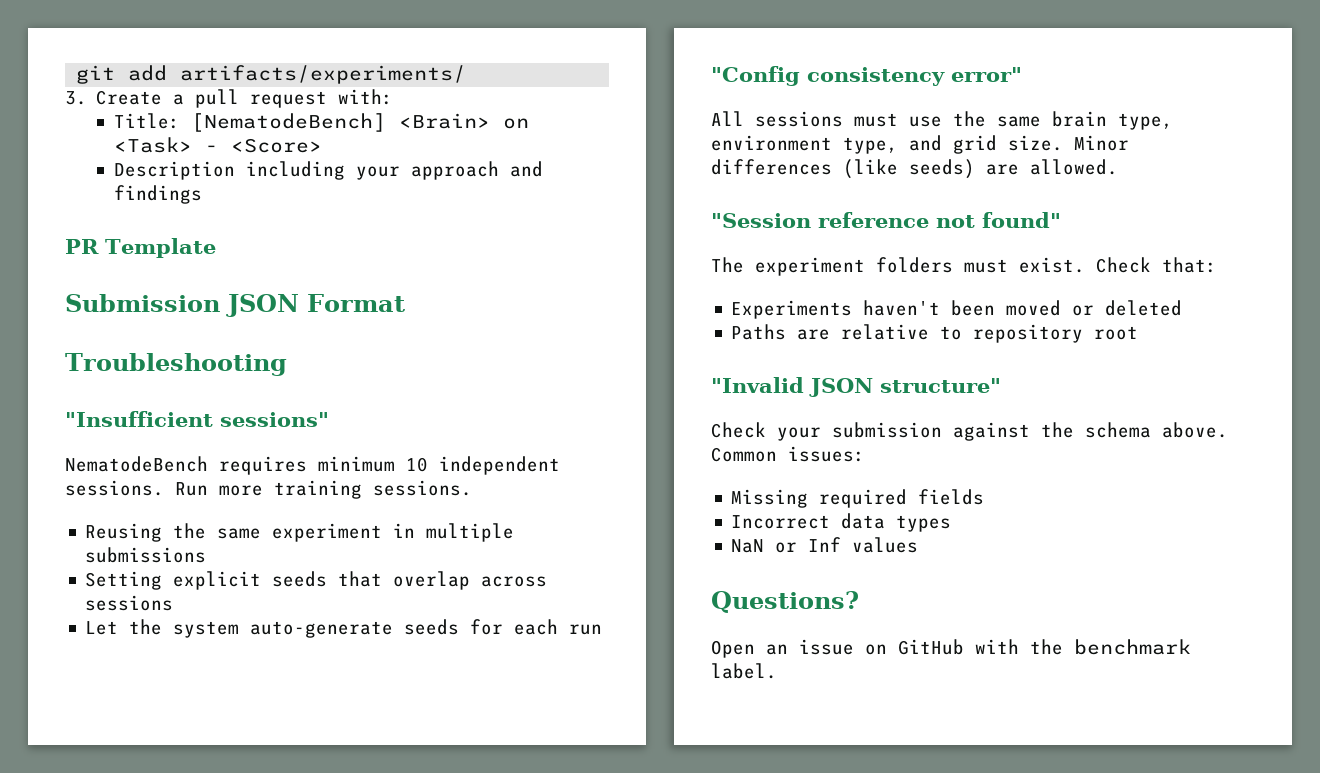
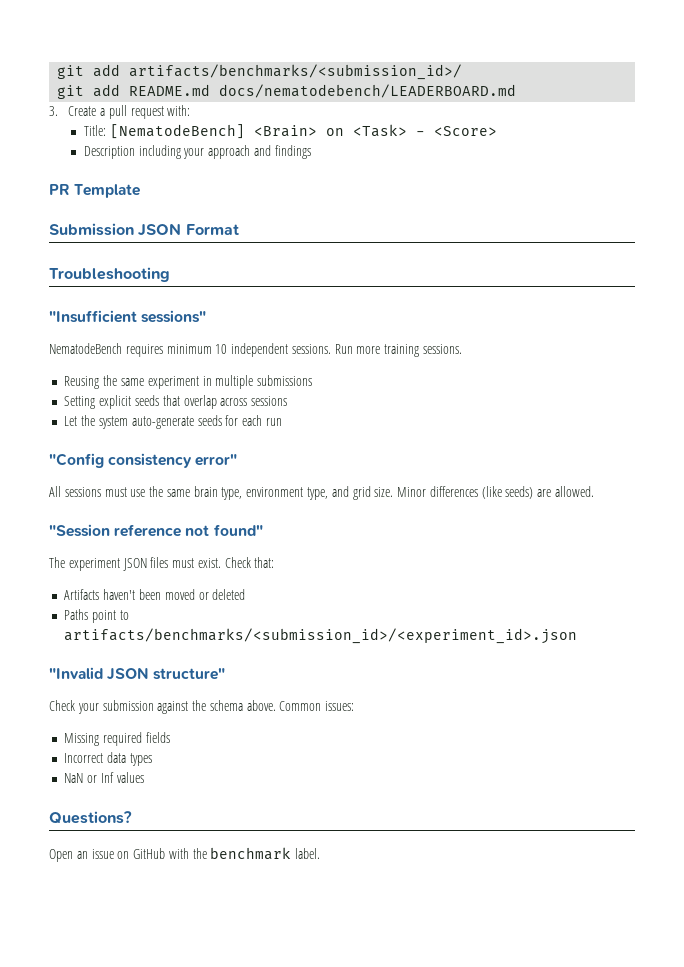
- git add artifacts/experiments/
+ git add artifacts/benchmarks/<submission_id>/
+ git add README.md docs/nematodebench/LEADERBOARD.md
- The experiment folders must exist.
+ The experiment JSON files must exist.
- Experiments haven't been moved or deleted
+ Artifacts haven't been moved or deleted
- Paths are relative to repository root
+ Paths point to artifacts/benchmarks/<submission_id>/<experiment_id>.json

